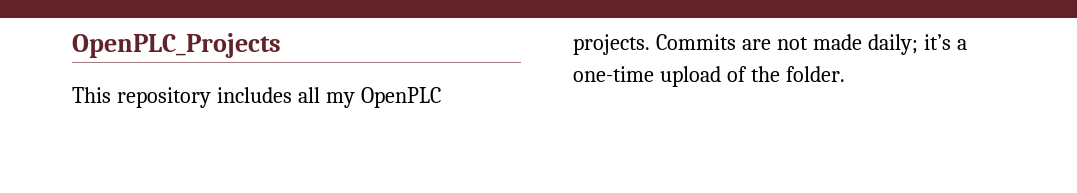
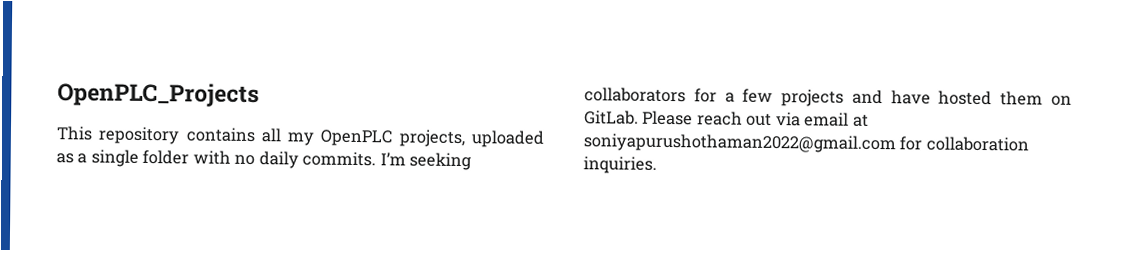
- This repository includes all my OpenPLC projects. Commits are not made daily; it’s a one-time upload of the folder.
+ This repository contains all my OpenPLC projects, uploaded as a single folder with no daily commits. I’m seeking collaborators for a few projects and have hosted them on GitLab. Please reach out via email at soniyapurushothaman2022@gmail.com for collaboration inquiries.

